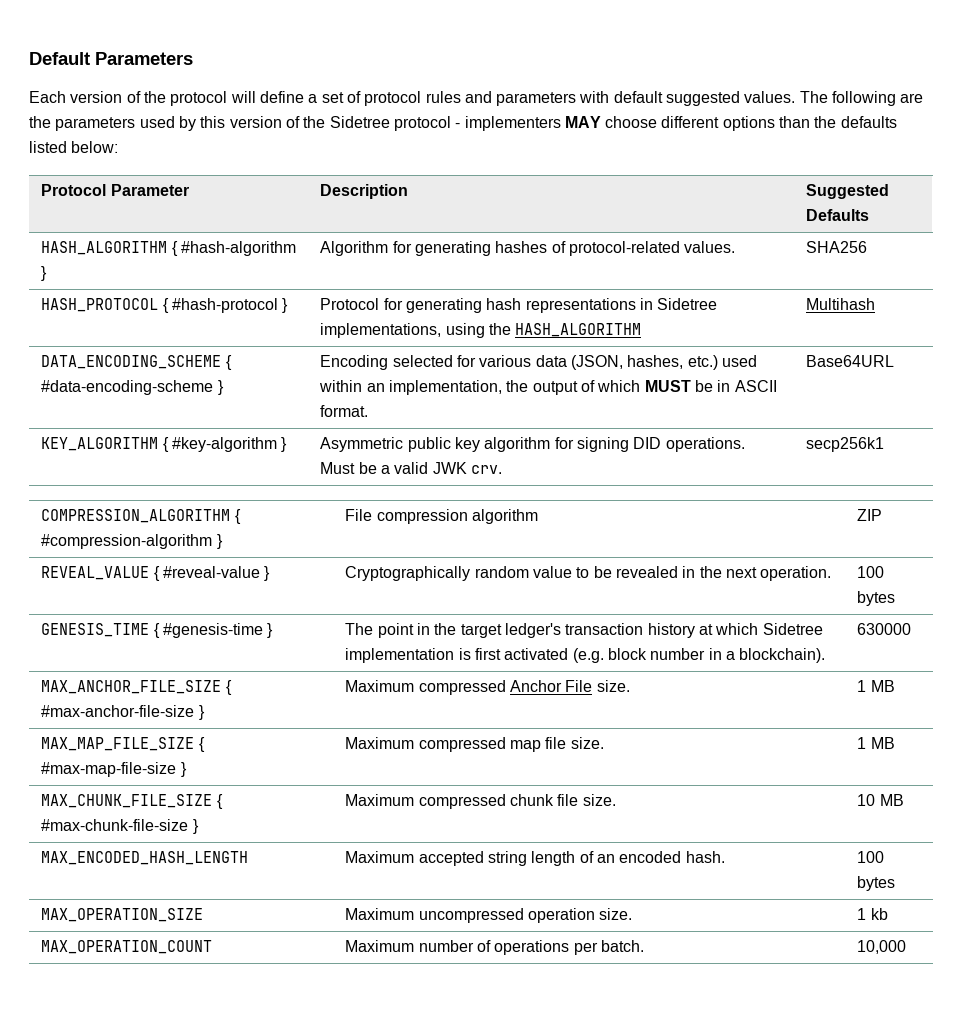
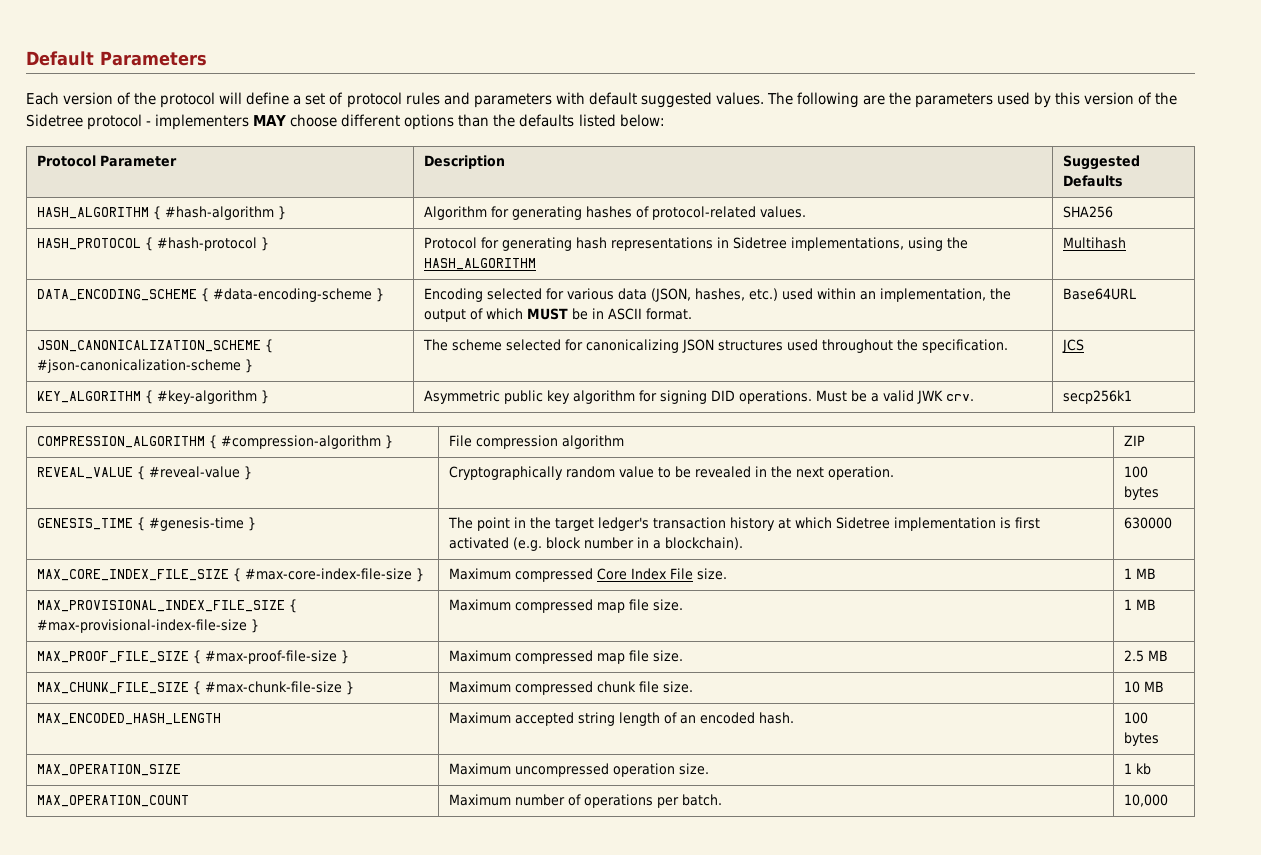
+ JSON_CANONICALIZATION_SCHEME { #json-canonicalization-scheme } | The scheme selected for canonicalizing JSON structures used throughout the specification. | JCS
- MAX_ANCHOR_FILE_SIZE { #max-anchor-file-size } | Maximum compressed Anchor File size. | 1 MB
+ MAX_CORE_INDEX_FILE_SIZE { #max-core-index-file-size } | Maximum compressed Core Index File size. | 1 MB
- MAX_MAP_FILE_SIZE { #max-map-file-size } | Maximum compressed map file size. | 1 MB
+ MAX_PROVISIONAL_INDEX_FILE_SIZE { #max-provisional-index-file-size } | Maximum compressed map file size. | 1 MB
+ MAX_PROOF_FILE_SIZE { #max-proof-file-size } | Maximum compressed map file size. | 2.5 MB

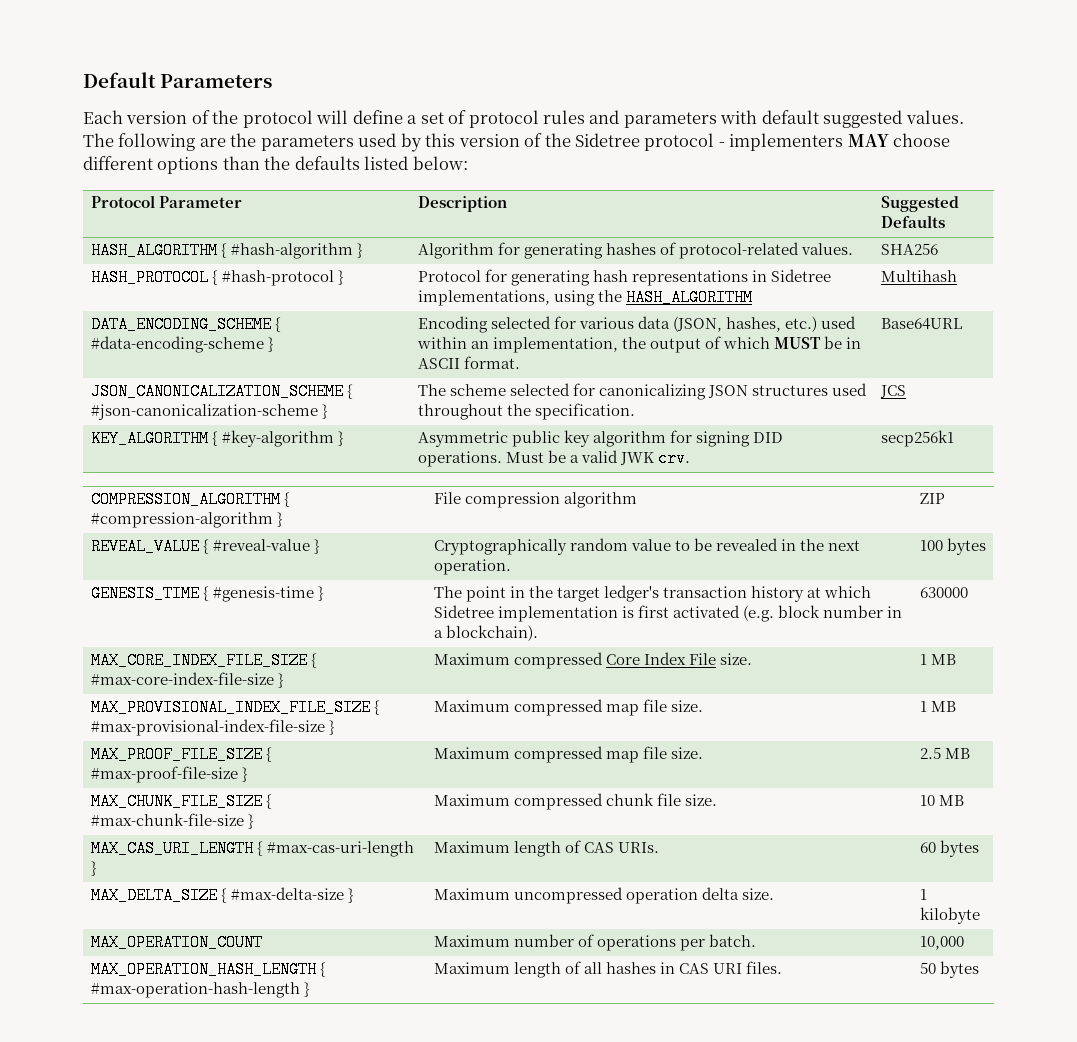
- MAX_ENCODED_HASH_LENGTH | Maximum accepted string length of an encoded hash. | 100 bytes
- MAX_OPERATION_SIZE | Maximum uncompressed operation size. | 1 kb
+ MAX_CAS_URI_LENGTH { #max-cas-uri-length } | Maximum length of CAS URIs. | 60 bytes
+ MAX_DELTA_SIZE { #max-delta-size } | Maximum uncompressed operation delta size. | 1 kilobyte
+ MAX_OPERATION_HASH_LENGTH { #max-operation-hash-length } | Maximum length of all hashes in CAS URI files. | 50 bytes

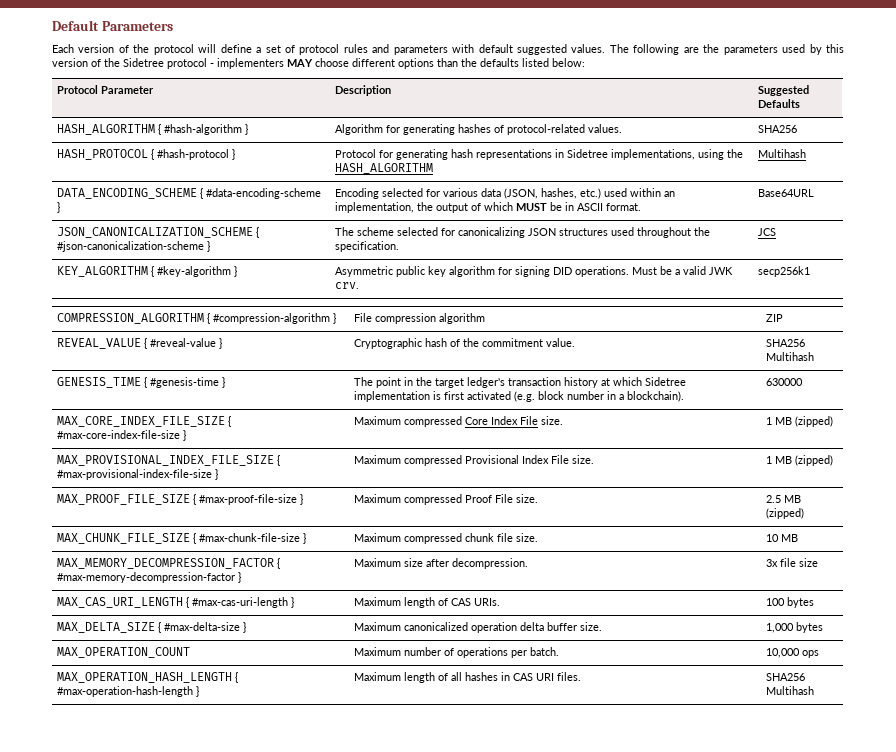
- REVEAL_VALUE { #reveal-value } | Cryptographically random value to be revealed in the next operation. | 100 bytes
+ REVEAL_VALUE { #reveal-value } | Cryptographic hash of the commitment value. | SHA256 Multihash
- MAX_CORE_INDEX_FILE_SIZE { #max-core-index-file-size } | Maximum compressed Core Index File size. | 1 MB
+ MAX_CORE_INDEX_FILE_SIZE { #max-core-index-file-size } | Maximum compressed Core Index File size. | 1 MB (zipped)
- MAX_PROVISIONAL_INDEX_FILE_SIZE { #max-provisional-index-file-size } | Maximum compressed map file size. | 1 MB
+ MAX_PROVISIONAL_INDEX_FILE_SIZE { #max-provisional-index-file-size } | Maximum compressed Provisional Index File size. | 1 MB (zipped)
- MAX_PROOF_FILE_SIZE { #max-proof-file-size } | Maximum compressed map file size. | 2.5 MB
+ MAX_PROOF_FILE_SIZE { #max-proof-file-size } | Maximum compressed Proof File size. | 2.5 MB (zipped)
+ MAX_MEMORY_DECOMPRESSION_FACTOR { #max-memory-decompression-factor } | Maximum size after decompression. | 3x file size
- MAX_CAS_URI_LENGTH { #max-cas-uri-length } | Maximum length of CAS URIs. | 60 bytes
+ MAX_CAS_URI_LENGTH { #max-cas-uri-length } | Maximum length of CAS URIs. | 100 bytes
- MAX_DELTA_SIZE { #max-delta-size } | Maximum uncompressed operation delta size. | 1 kilobyte
+ MAX_DELTA_SIZE { #max-delta-size } | Maximum canonicalized operation delta buffer size. | 1,000 bytes
- MAX_OPERATION_COUNT | Maximum number of operations per batch. | 10,000
+ MAX_OPERATION_COUNT | Maximum number of operations per batch. | 10,000 ops
- MAX_OPERATION_HASH_LENGTH { #max-operation-hash-length } | Maximum length of all hashes in CAS URI files. | 50 bytes
+ MAX_OPERATION_HASH_LENGTH { #max-operation-hash-length } | Maximum length of all hashes in CAS URI files. | SHA256 Multihash

